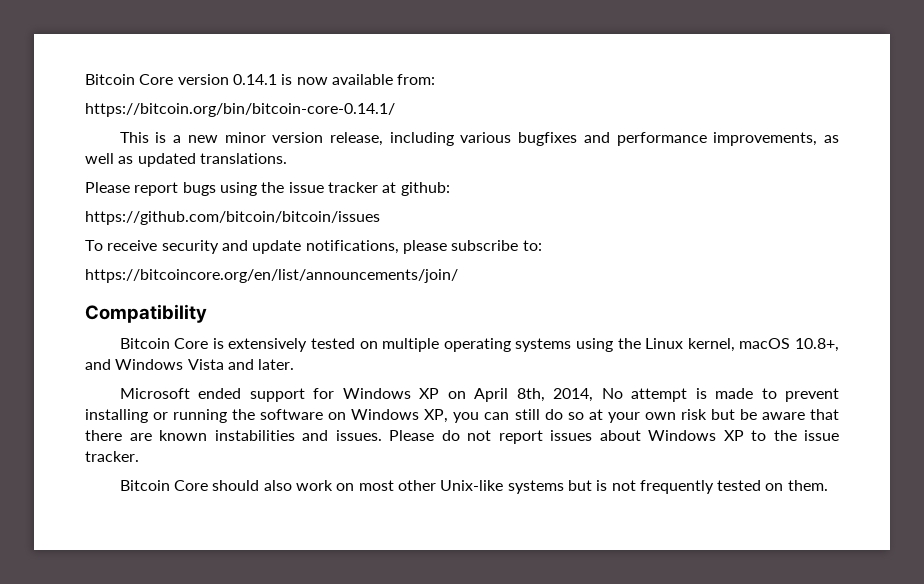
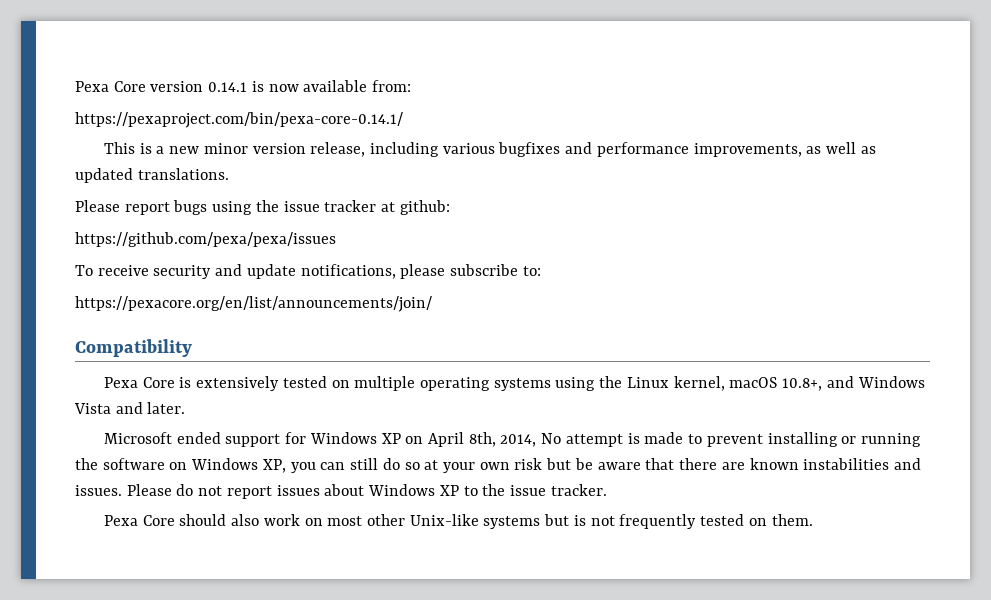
- Bitcoin Core version 0.14.1 is now available from:
+ Pexa Core version 0.14.1 is now available from:
- https://bitcoin.org/bin/bitcoin-core-0.14.1/
+ https://pexaproject.com/bin/pexa-core-0.14.1/
- https://github.com/bitcoin/bitcoin/issues
+ https://github.com/pexa/pexa/issues
- https://bitcoincore.org/en/list/announcements/join/
+ https://pexacore.org/en/list/announcements/join/
- Bitcoin Core is extensively tested on multiple operating systems using the Linux kernel, macOS 10.8+, and Windows Vista and later.
+ Pexa Core is extensively tested on multiple operating systems using the Linux kernel, macOS 10.8+, and Windows Vista and later.
- Bitcoin Core should also work on most other Unix-like systems but is not frequently tested on them.
+ Pexa Core should also work on most other Unix-like systems but is not frequently tested on them.

